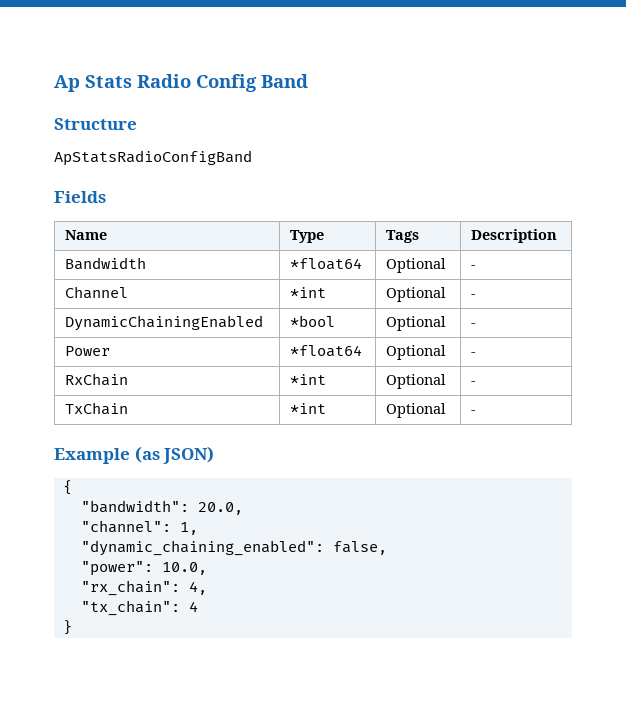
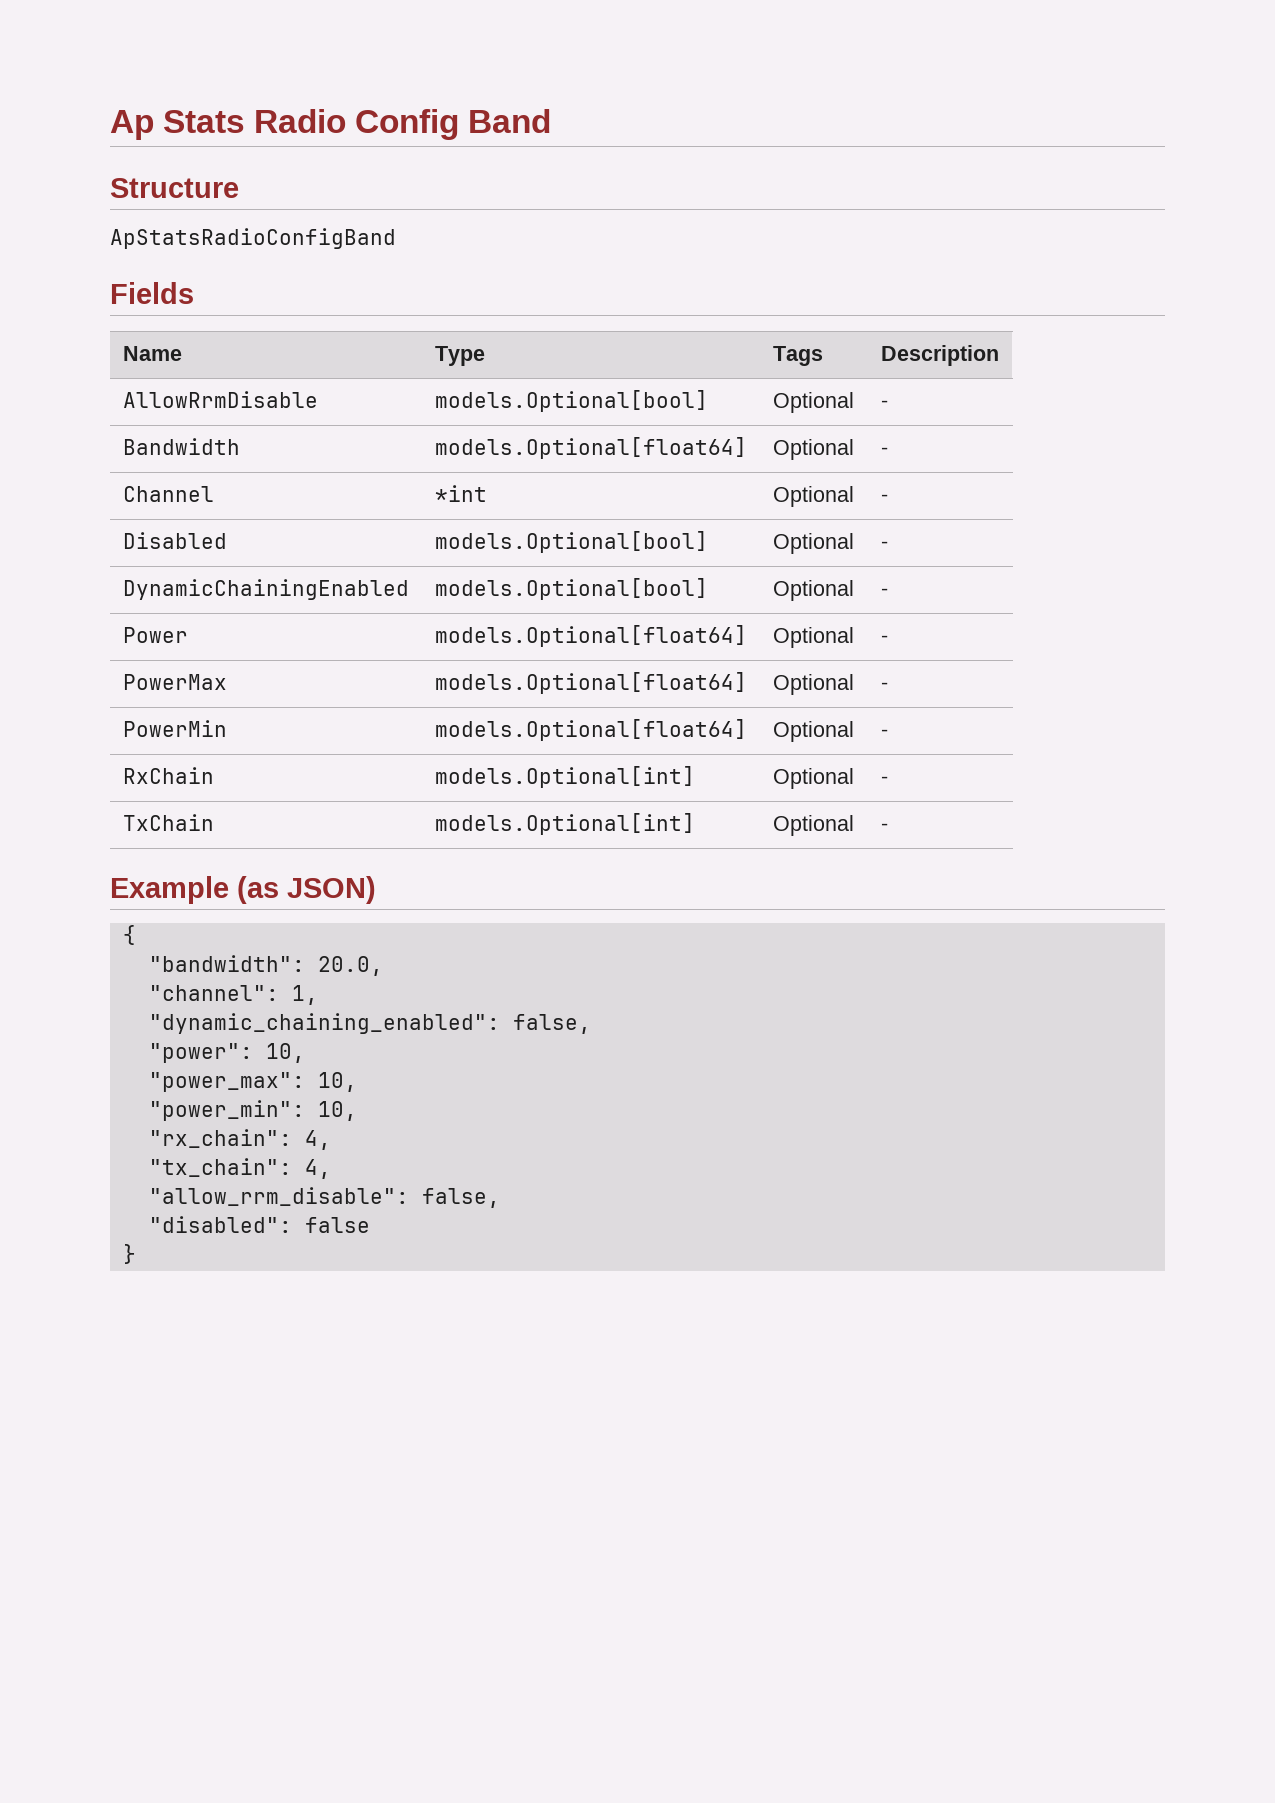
+ AllowRrmDisable | models.Optional[bool] | Optional | -
- Bandwidth | *float64 | Optional | -
+ Bandwidth | models.Optional[float64] | Optional | -
+ Disabled | models.Optional[bool] | Optional | -
- DynamicChainingEnabled | *bool | Optional | -
+ DynamicChainingEnabled | models.Optional[bool] | Optional | -
- Power | *float64 | Optional | -
+ Power | models.Optional[float64] | Optional | -
+ PowerMax | models.Optional[float64] | Optional | -
+ PowerMin | models.Optional[float64] | Optional | -
- RxChain | *int | Optional | -
+ RxChain | models.Optional[int] | Optional | -
- TxChain | *int | Optional | -
+ TxChain | models.Optional[int] | Optional | -
- "power": 10.0,
+ "power": 10,
+ "power_max": 10,
+ "power_min": 10,
  "rx_chain": 4,
- "tx_chain": 4
+ "tx_chain": 4,
+ "allow_rrm_disable": false,
+ "disabled": false

